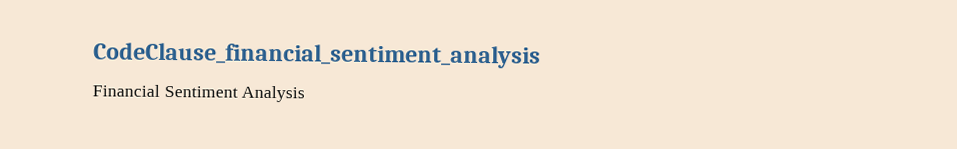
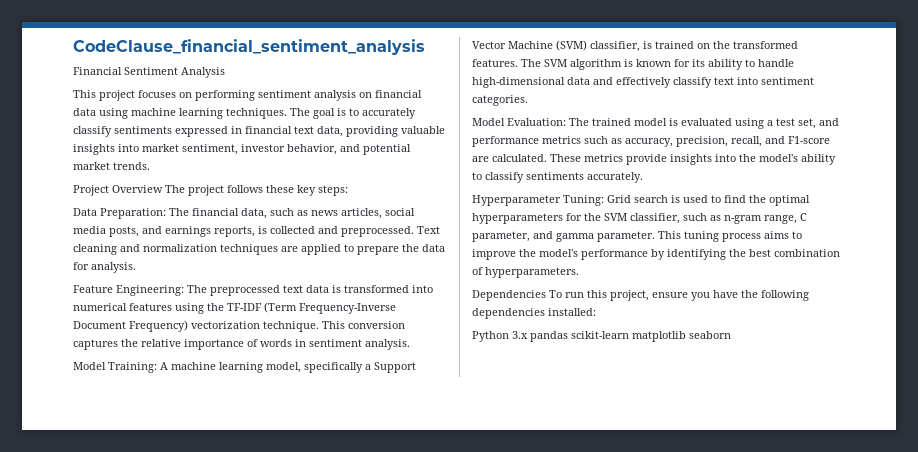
+ This project focuses on performing sentiment analysis on financial data using machine learning techniques. The goal is to accurately classify sentiments expressed in financial text data, providing valuable insights into market sentiment, investor behavior, and potential market trends.
+ Project Overview The project follows these key steps:
+ Data Preparation: The financial data, such as news articles, social media posts, and earnings reports, is collected and preprocessed. Text cleaning and normalization techniques are applied to prepare the data for analysis.
+ Feature Engineering: The preprocessed text data is transformed into numerical features using the TF-IDF (Term Frequency-Inverse Document Frequency) vectorization technique. This conversion captures the relative importance of words in sentiment analysis.
+ Model Training: A machine learning model, specifically a Support Vector Machine (SVM) classifier, is trained on the transformed features. The SVM algorithm is known for its ability to handle high-dimensional data and effectively classify text into sentiment categories.
+ Model Evaluation: The trained model is evaluated using a test set, and performance metrics such as accuracy, precision, recall, and F1-score are calculated. These metrics provide insights into the model's ability to classify sentiments accurately.
+ Hyperparameter Tuning: Grid search is used to find the optimal hyperparameters for the SVM classifier, such as n-gram range, C parameter, and gamma parameter. This tuning process aims to improve the model's performance by identifying the best combination of hyperparameters.
+ Dependencies To run this project, ensure you have the following dependencies installed:
+ Python 3.x pandas scikit-learn matplotlib seaborn

